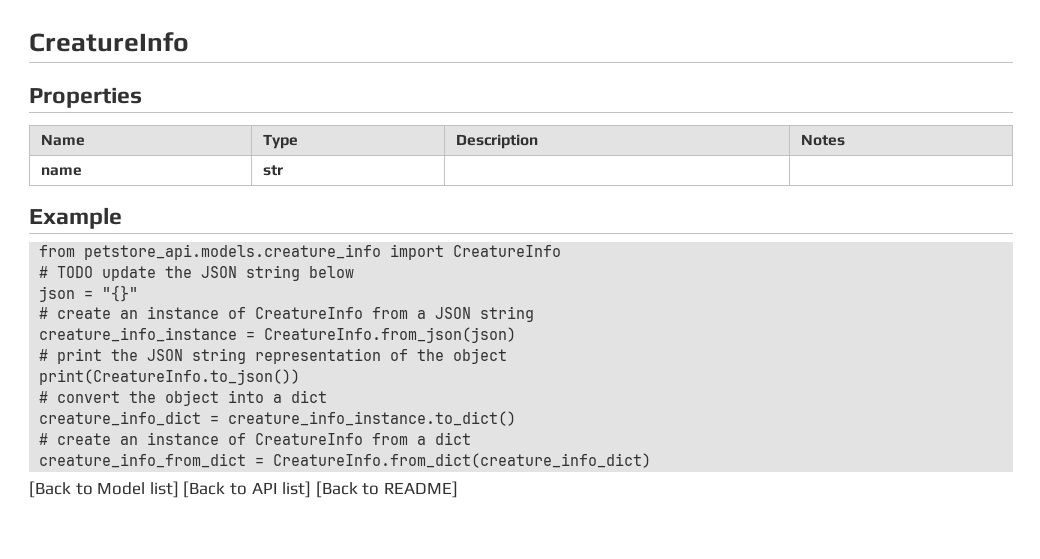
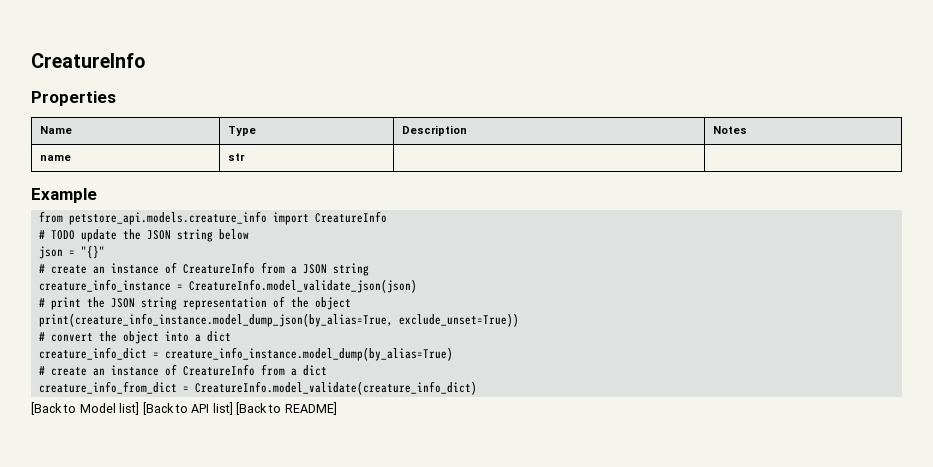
- creature_info_instance = CreatureInfo.from_json(json)
+ creature_info_instance = CreatureInfo.model_validate_json(json)
- print(CreatureInfo.to_json())
+ print(creature_info_instance.model_dump_json(by_alias=True, exclude_unset=True))
- creature_info_dict = creature_info_instance.to_dict()
+ creature_info_dict = creature_info_instance.model_dump(by_alias=True)
- creature_info_from_dict = CreatureInfo.from_dict(creature_info_dict)
+ creature_info_from_dict = CreatureInfo.model_validate(creature_info_dict)

